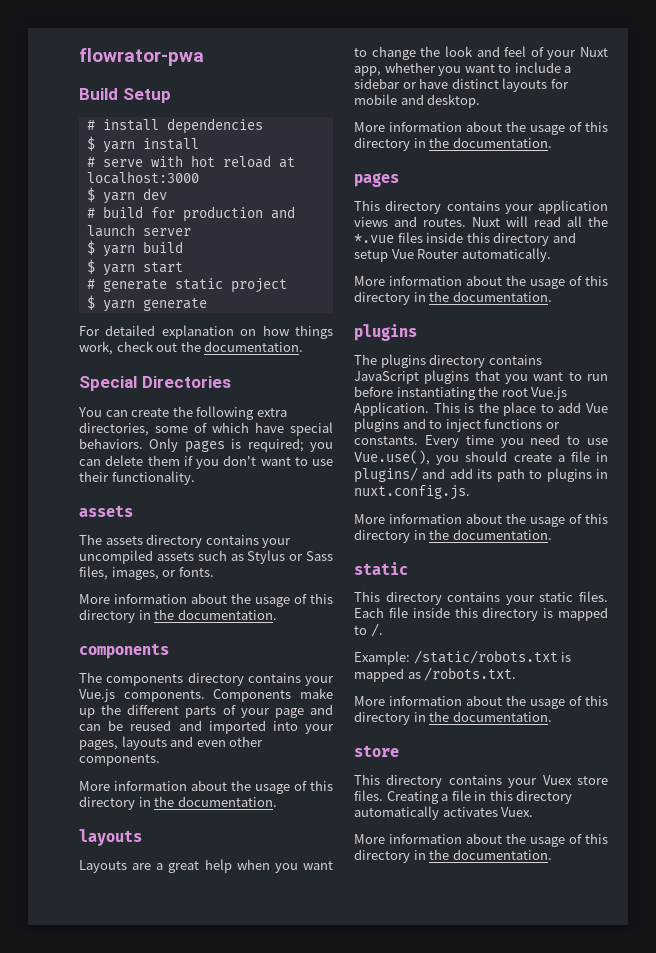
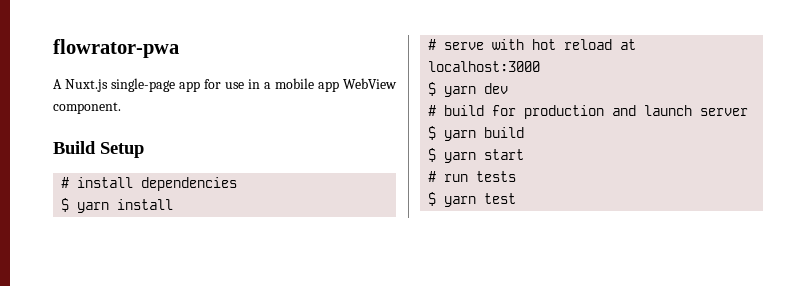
+ A Nuxt.js single-page app for use in a mobile app WebView component.
- # generate static project
- $ yarn generate
- For detailed explanation on how things work, check out the documentation.
- Special Directories
- You can create the following extra directories, some of which have special behaviors. Only pages is required; you can delete them if you don't want to use their functionality.
- assets
- The assets directory contains your uncompiled assets such as Stylus or Sass files, images, or fonts.
- More information about the usage of this directory in the documentation.
- components
- The components directory contains your Vue.js components. Components make up the different parts of your page and can be reused and imported into your pages, layouts and even other components.
- More information about the usage of this directory in the documentation.
- layouts
- Layouts are a great help when you want to change the look and feel of your Nuxt app, whether you want to include a sidebar or have distinct layouts for mobile and desktop.
- More information about the usage of this directory in the documentation.
- pages
- This directory contains your application views and routes. Nuxt will read all the *.vue files inside this directory and setup Vue Router automatically.
- More information about the usage of this directory in the documentation.
- plugins
- The plugins directory contains JavaScript plugins that you want to run before instantiating the root Vue.js Application. This is the place to add Vue plugins and to inject functions or constants. Every time you need to use Vue.use(), you should create a file in plugins/ and add its path to plugins in nuxt.config.js.
- More information about the usage of this directory in the documentation.
- static
- This directory contains your static files. Each file inside this directory is mapped to /.
- Example: /static/robots.txt is mapped as /robots.txt.
- More information about the usage of this directory in the documentation.
- store
- This directory contains your Vuex store files. Creating a file in this directory automatically activates Vuex.
- More information about the usage of this directory in the documentation.
+ # run tests
+ $ yarn test

